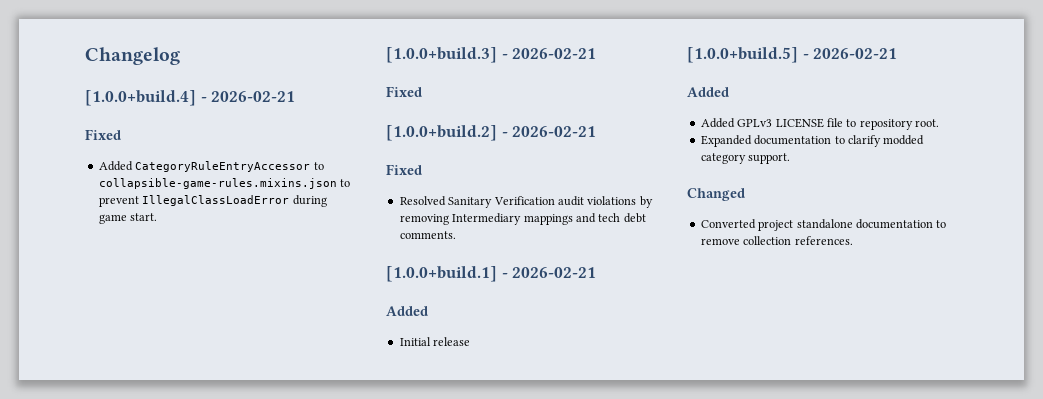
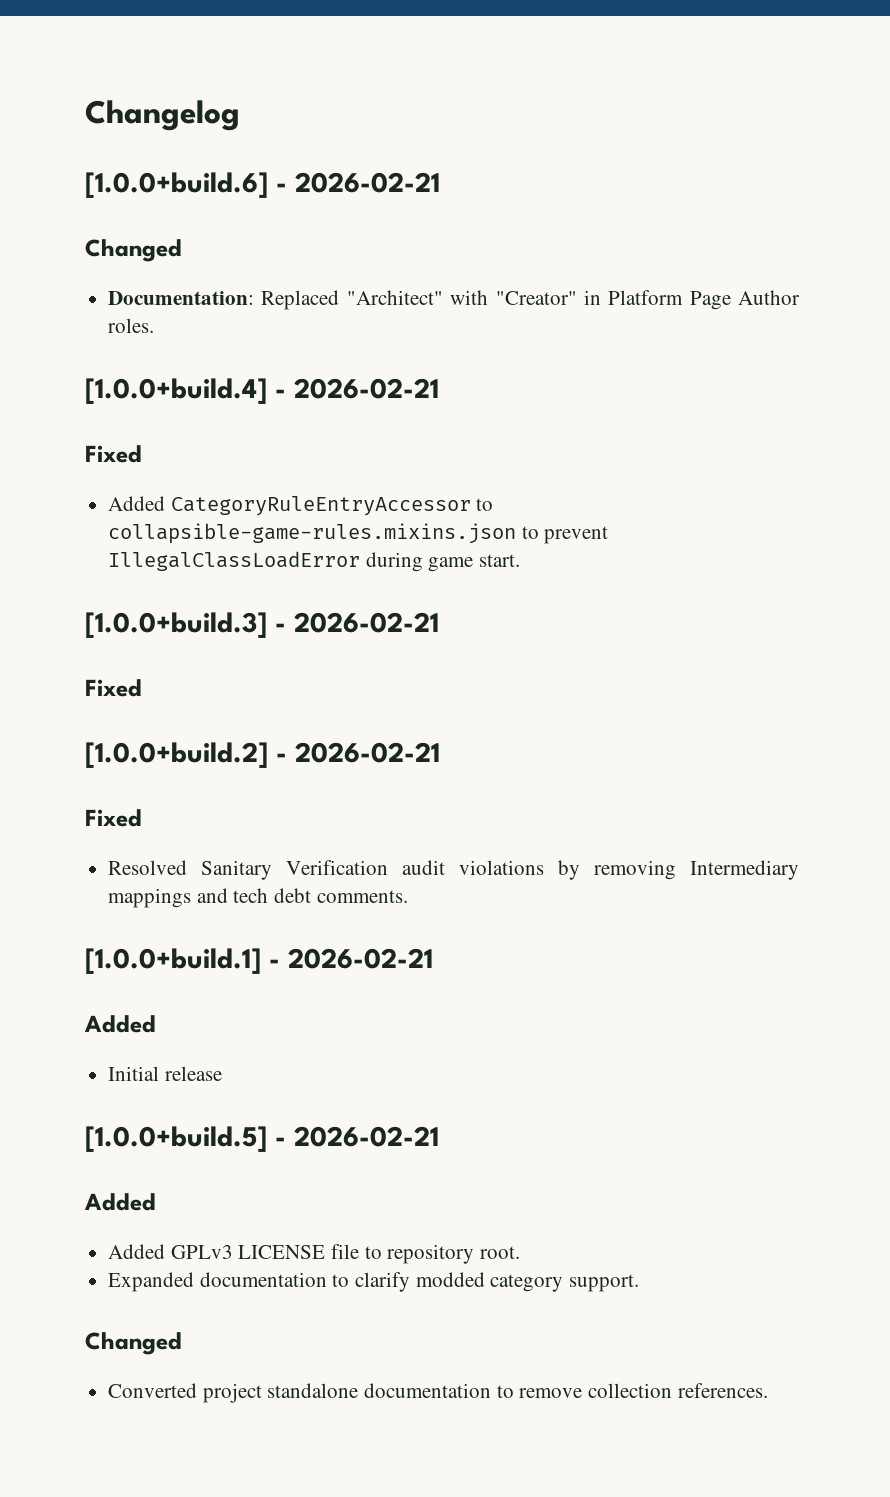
+ [1.0.0+build.6] - 2026-02-21
+ Changed
+ Documentation: Replaced "Architect" with "Creator" in Platform Page Author roles.

